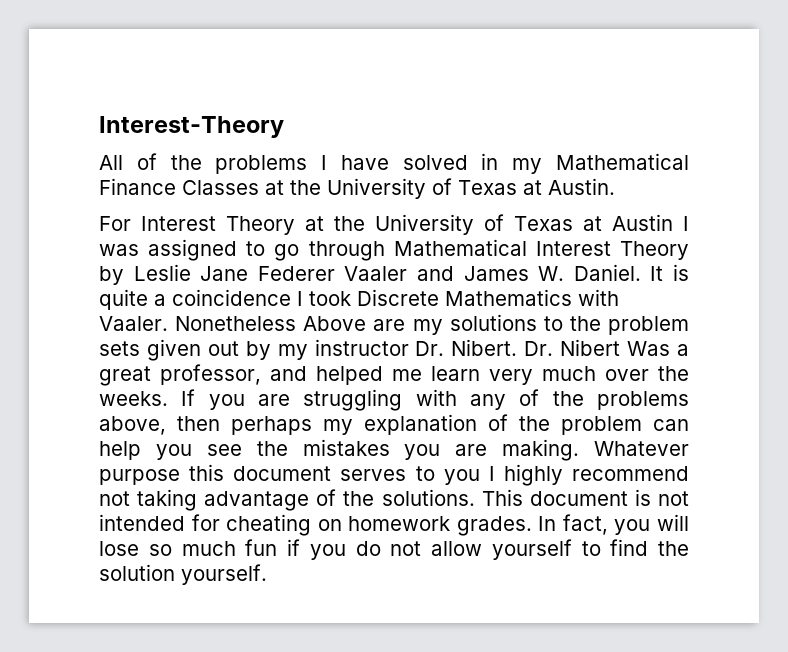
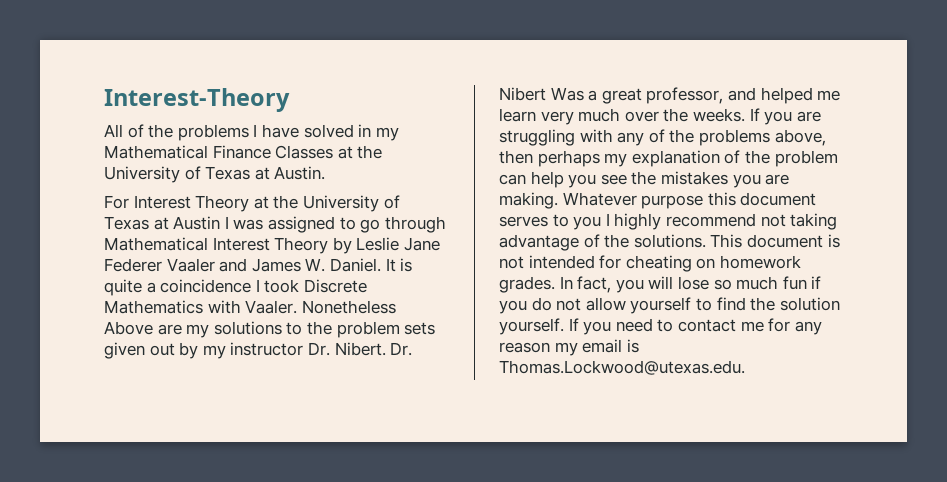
+ If you need to contact me for any reason my email is Thomas.Lockwood@utexas.edu.

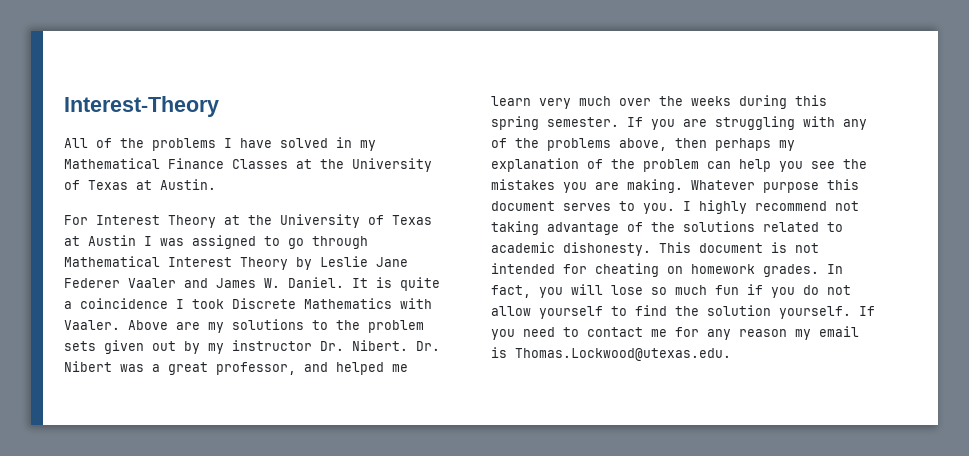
- Nonetheless Above are my solutions to the problem sets given out by my instructor Dr. Nibert.
+ Above are my solutions to the problem sets given out by my instructor Dr. Nibert.
- Dr. Nibert Was a great professor, and helped me learn very much over the weeks.
+ Dr. Nibert was a great professor, and helped me learn very much over the weeks during this spring semester.
- Whatever purpose this document serves to you I highly recommend not taking advantage of the solutions.
+ Whatever purpose this document serves to you. I highly recommend not taking advantage of the solutions related to academic dishonesty.

